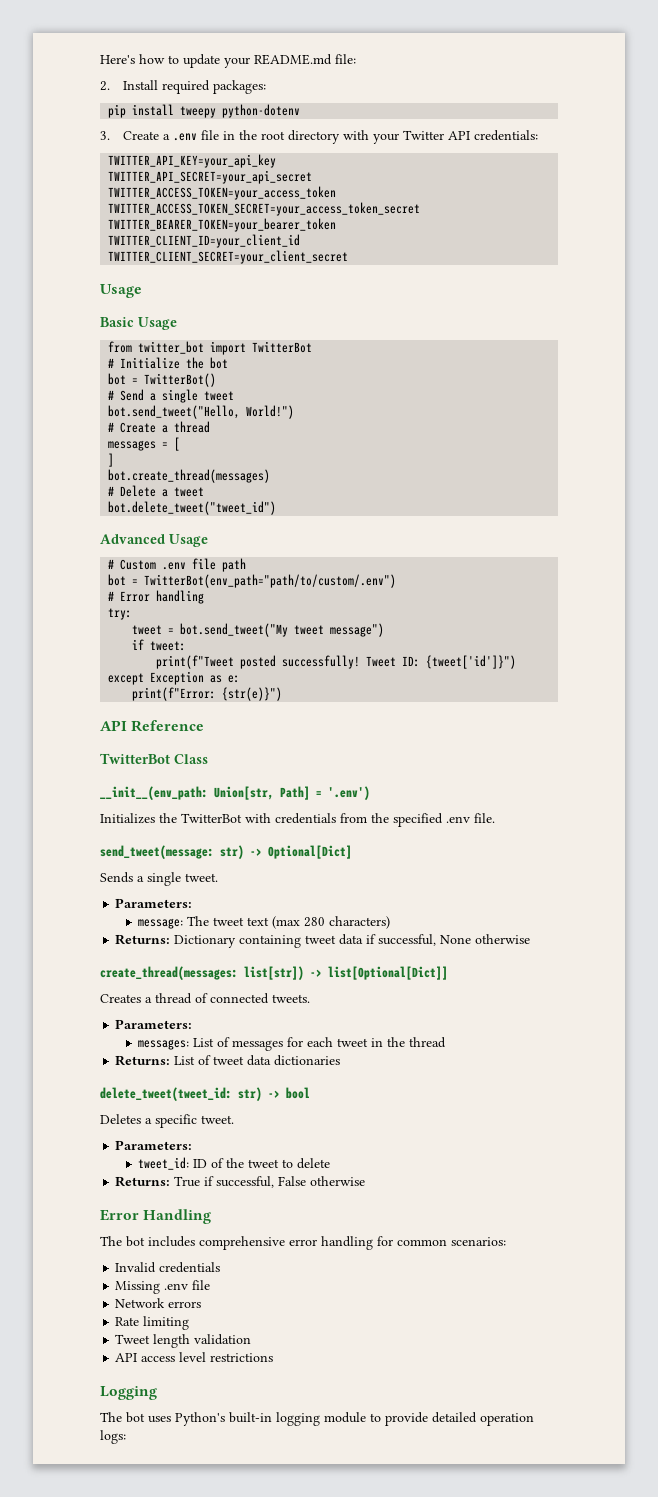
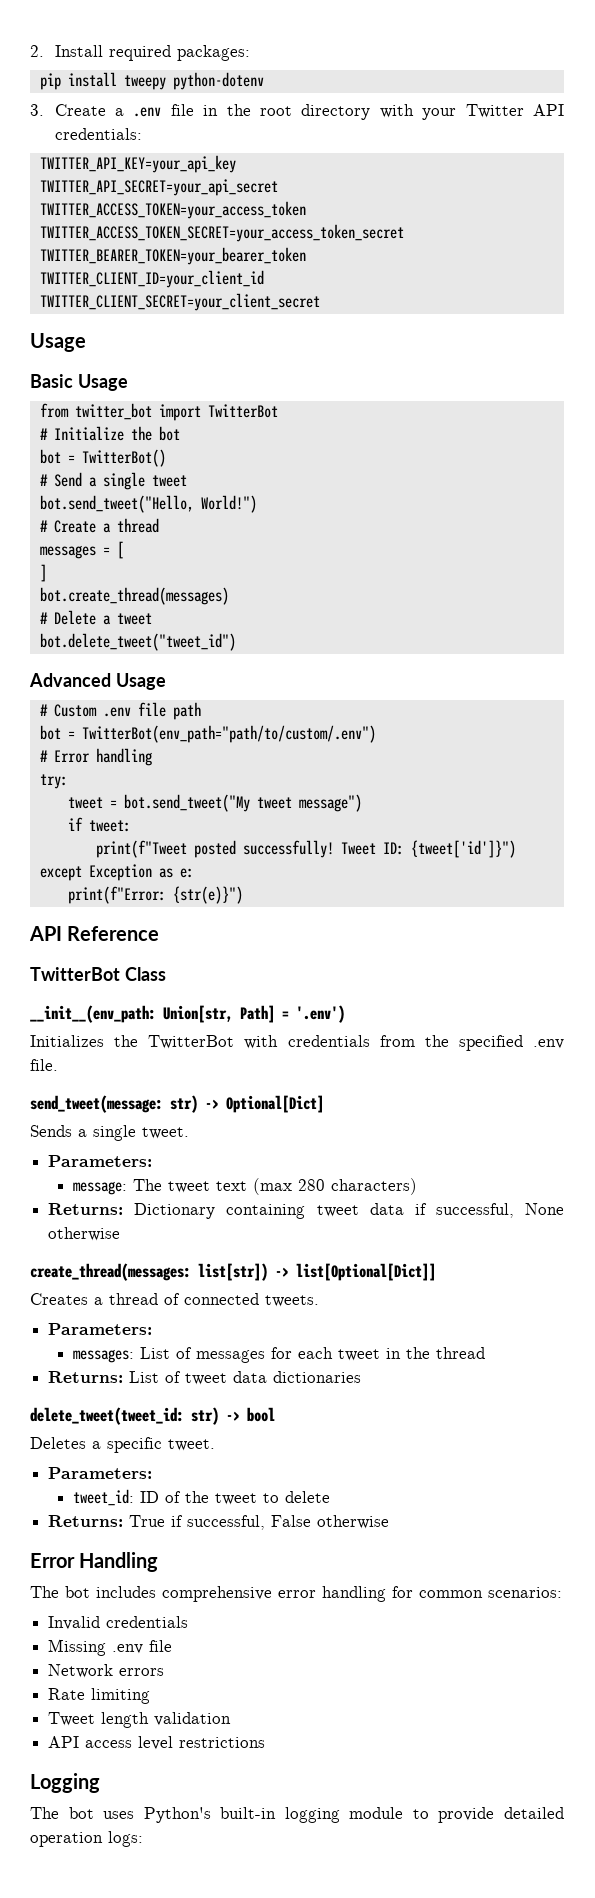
- Here's how to update your README.md file:

